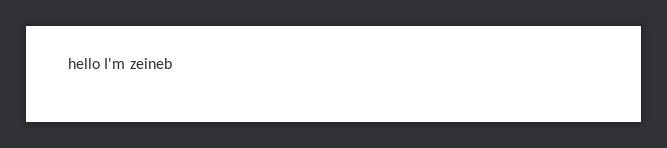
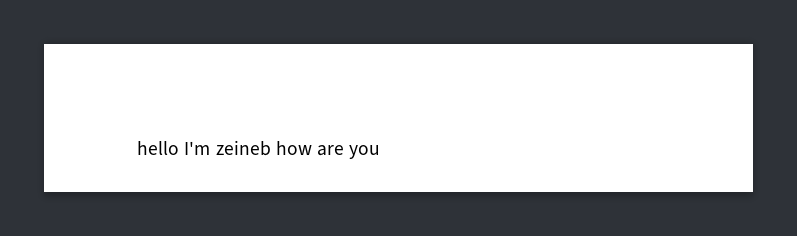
- hello I'm zeineb
+ hello I'm zeineb how are you

